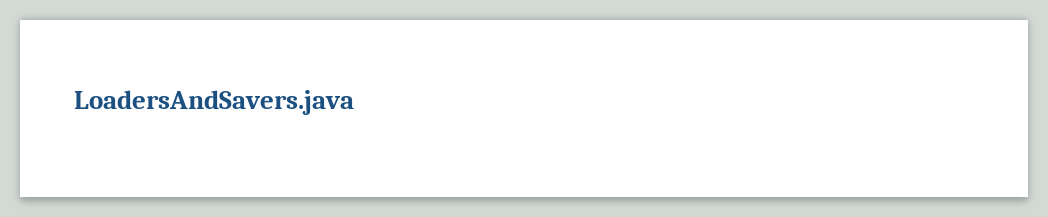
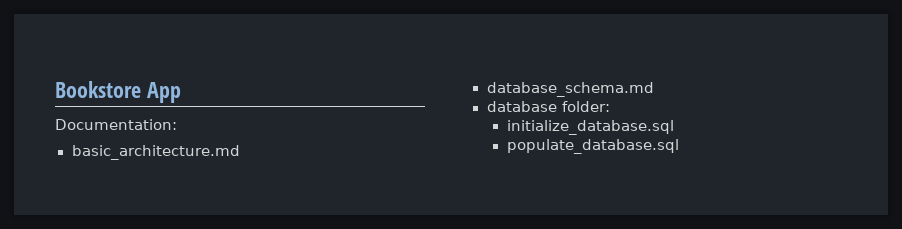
- LoadersAndSavers.java
+ Bookstore App
+ Documentation:
+ basic_architecture.md
+ database_schema.md
+ database folder:
+ initialize_database.sql
+ populate_database.sql

